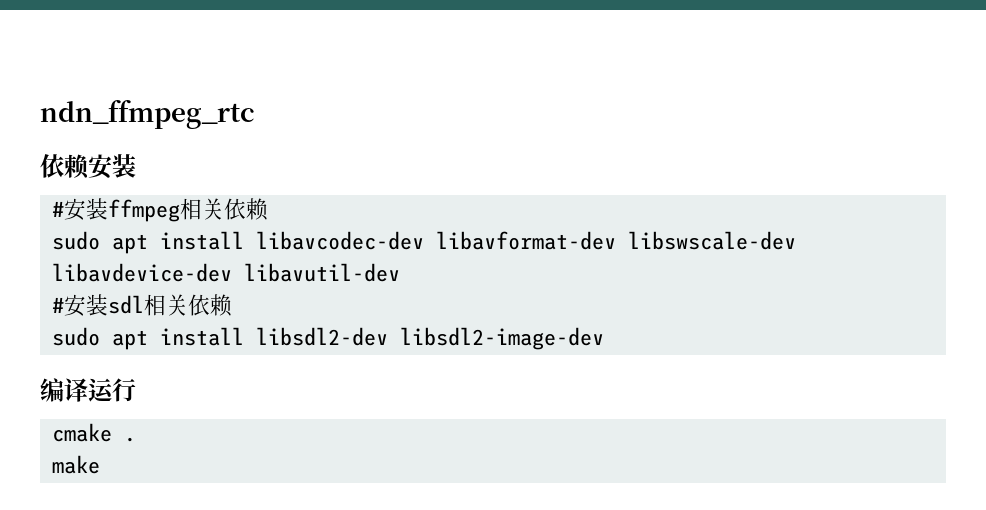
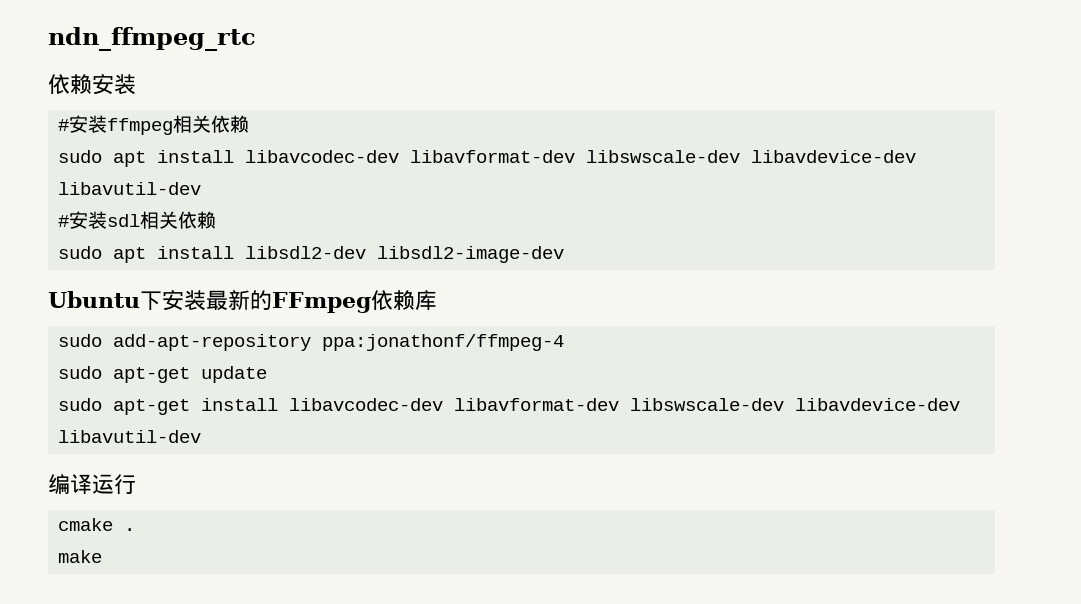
+ Ubuntu下安装最新的FFmpeg依赖库
+ sudo add-apt-repository ppa:jonathonf/ffmpeg-4
+ sudo apt-get update
+ sudo apt-get install libavcodec-dev libavformat-dev libswscale-dev libavdevice-dev libavutil-dev

